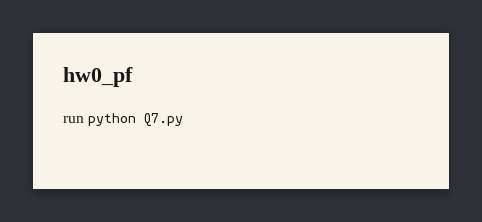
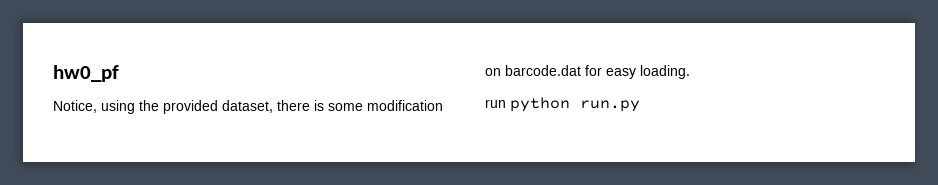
+ Notice, using the provided dataset, there is some modification on barcode.dat for easy loading.
- run python Q7.py
+ run python run.py

